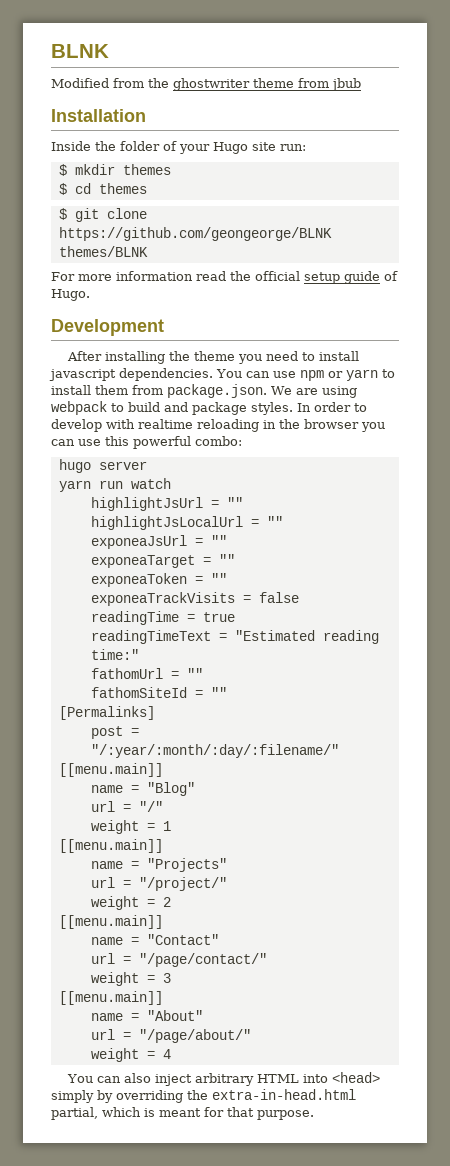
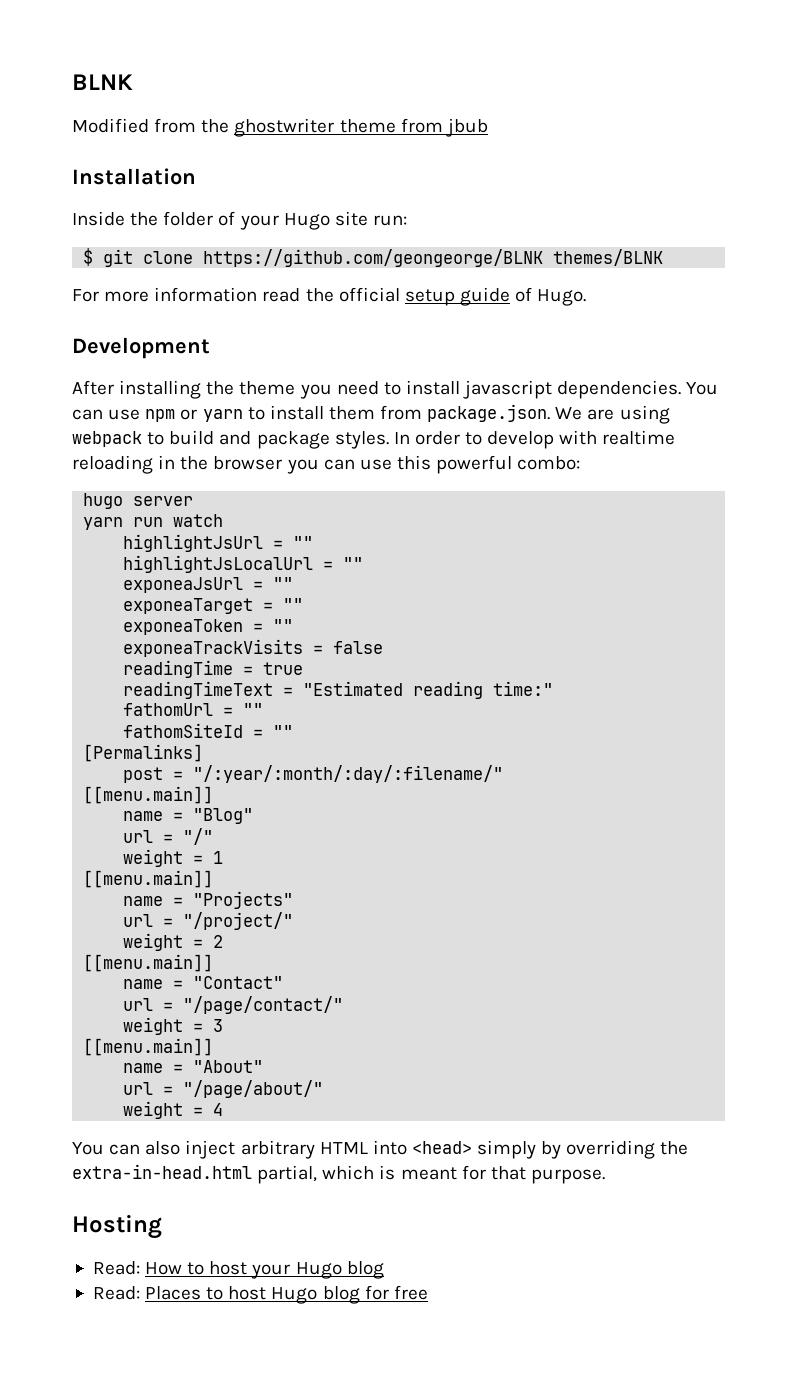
- $ mkdir themes
- $ cd themes
+ Hosting
+ Read: How to host your Hugo blog
+ Read: Places to host Hugo blog for free

